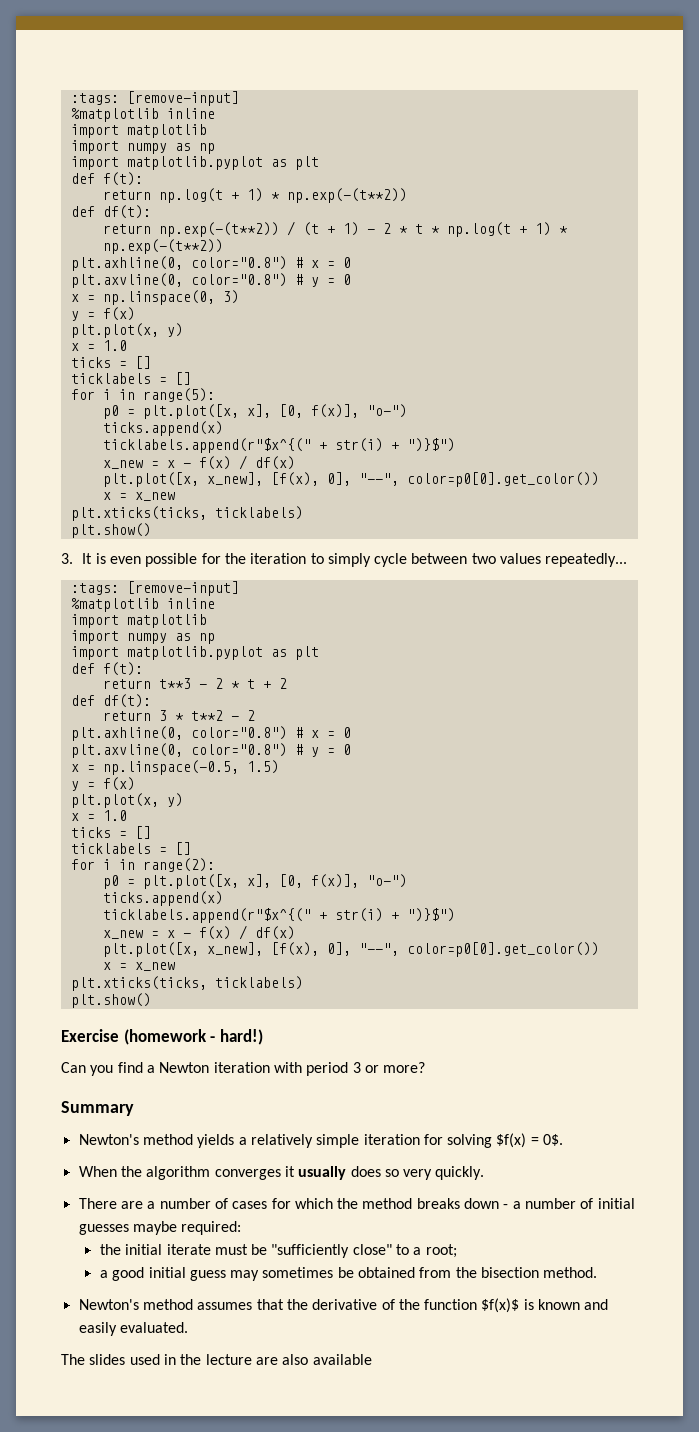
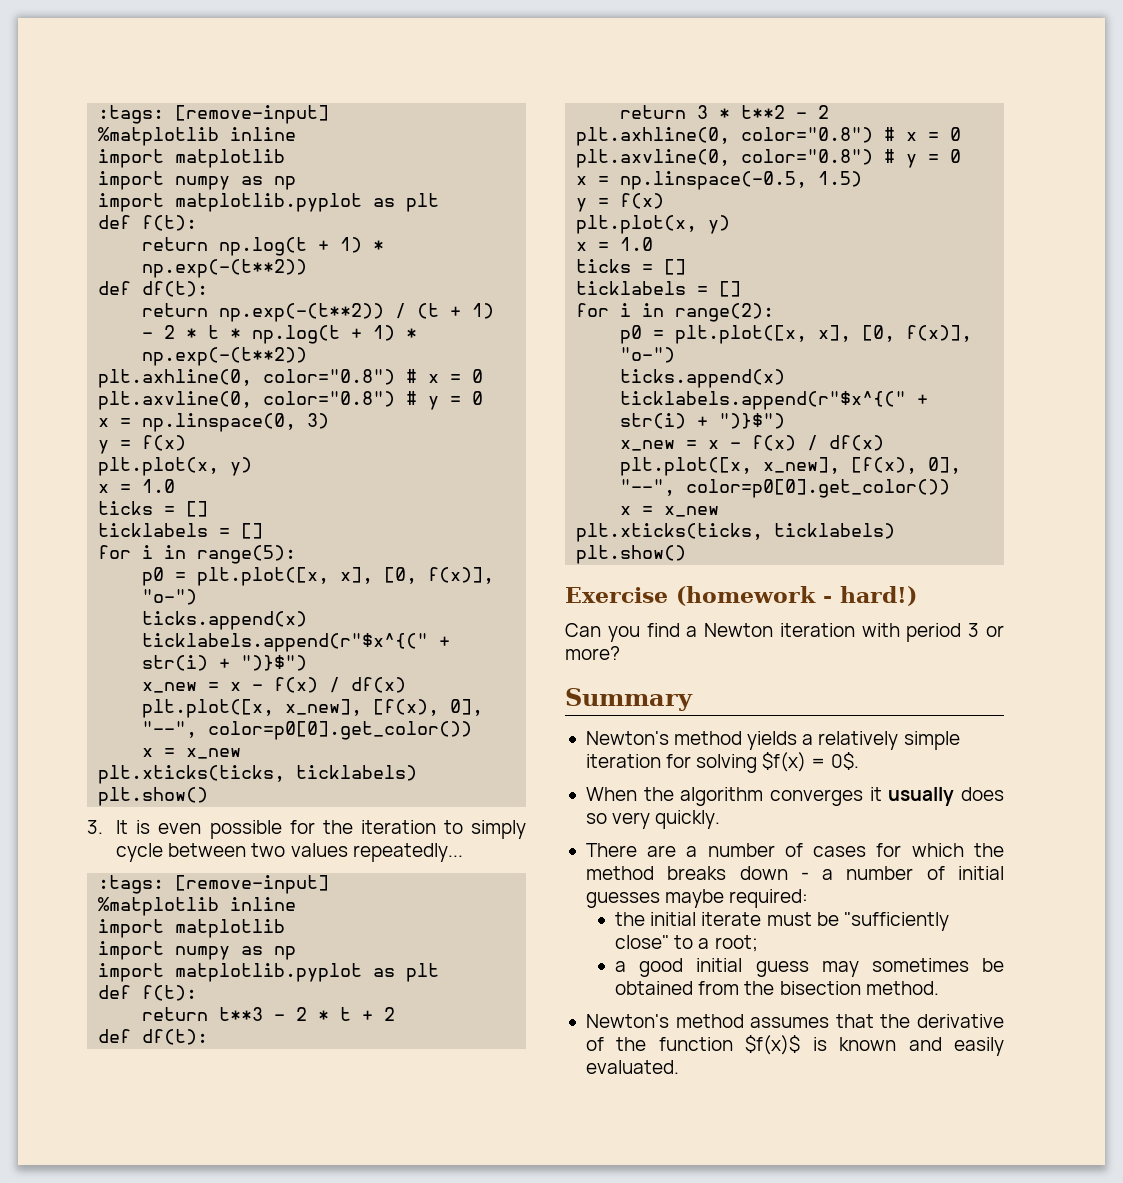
- The slides used in the lecture are also available

